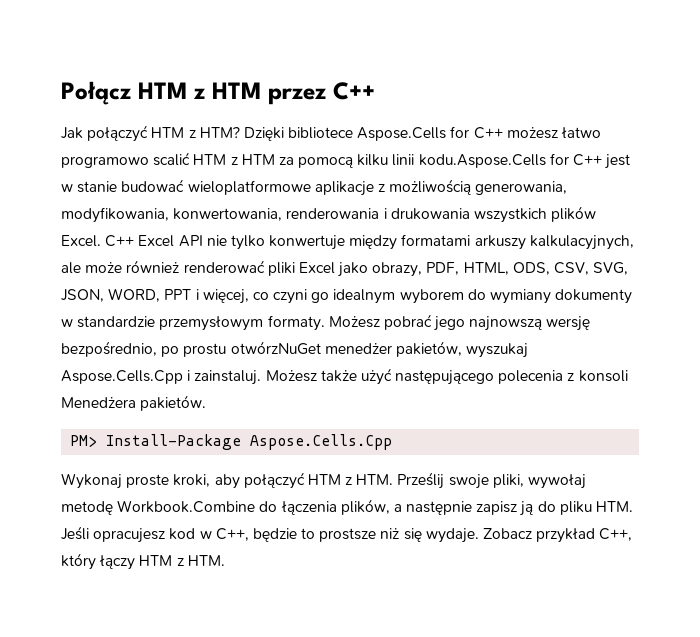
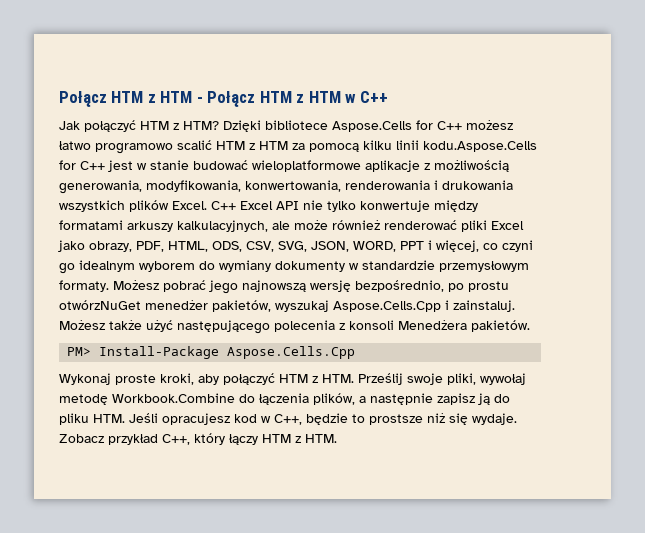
- Połącz HTM z HTM przez C++
+ Połącz HTM z HTM - Połącz HTM z HTM w C++

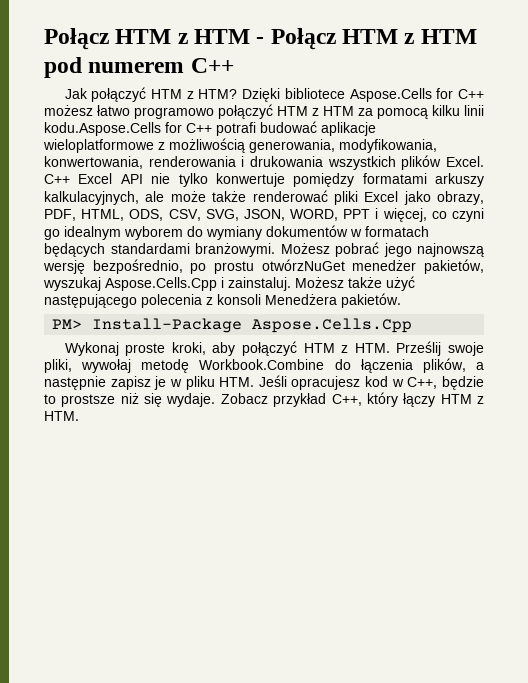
- Połącz HTM z HTM - Połącz HTM z HTM w C++
+ Połącz HTM z HTM - Połącz HTM z HTM pod numerem C++
- Dzięki bibliotece Aspose.Cells for C++ możesz łatwo programowo scalić HTM z HTM za pomocą kilku linii kodu.Aspose.Cells for C++ jest w stanie budować wieloplatformowe aplikacje z możliwością generowania, modyfikowania, konwertowania, renderowania i drukowania wszystkich plików Excel.
+ Dzięki bibliotece Aspose.Cells for C++ możesz łatwo programowo połączyć HTM z HTM za pomocą kilku linii kodu.Aspose.Cells for C++ potrafi budować aplikacje wieloplatformowe z możliwością generowania, modyfikowania, konwertowania, renderowania i drukowania wszystkich plików Excel.
- C++ Excel API nie tylko konwertuje między formatami arkuszy kalkulacyjnych, ale może również renderować pliki Excel jako obrazy, PDF, HTML, ODS, CSV, SVG, JSON, WORD, PPT i więcej, co czyni go idealnym wyborem do wymiany dokumenty w standardzie przemysłowym formaty.
+ C++ Excel API nie tylko konwertuje pomiędzy formatami arkuszy kalkulacyjnych, ale może także renderować pliki Excel jako obrazy, PDF, HTML, ODS, CSV, SVG, JSON, WORD, PPT i więcej, co czyni go idealnym wyborem do wymiany dokumentów w formatach będących standardami branżowymi.
- Wykonaj proste kroki, aby połączyć HTM z HTM. Prześlij swoje pliki, wywołaj metodę Workbook.Combine do łączenia plików, a następnie zapisz ją do pliku HTM. Jeśli opracujesz kod w C++, będzie to prostsze niż się wydaje.
+ Wykonaj proste kroki, aby połączyć HTM z HTM. Prześlij swoje pliki, wywołaj metodę Workbook.Combine do łączenia plików, a następnie zapisz je w pliku HTM. Jeśli opracujesz kod w C++, będzie to prostsze niż się wydaje.

